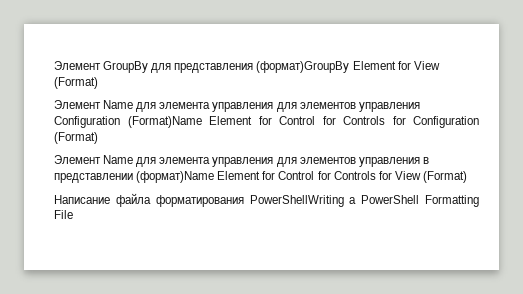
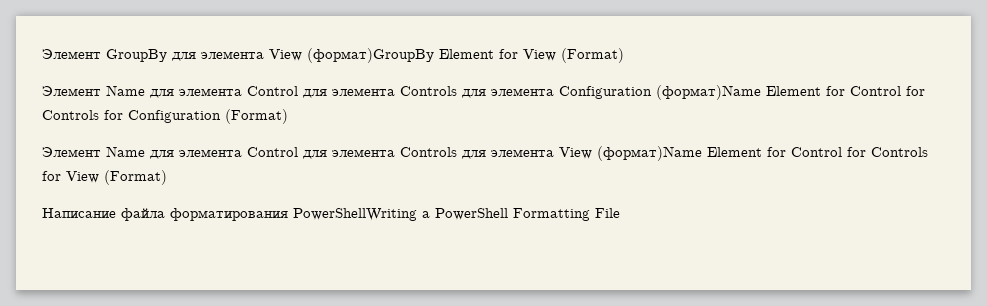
- Элемент GroupBy для представления (формат)GroupBy Element for View (Format)
+ Элемент GroupBy для элемента View (формат)GroupBy Element for View (Format)
- Элемент Name для элемента управления для элементов управления Configuration (Format)Name Element for Control for Controls for Configuration (Format)
+ Элемент Name для элемента Control для элемента Controls для элемента Configuration (формат)Name Element for Control for Controls for Configuration (Format)
- Элемент Name для элемента управления для элементов управления в представлении (формат)Name Element for Control for Controls for View (Format)
+ Элемент Name для элемента Control для элемента Controls для элемента View (формат)Name Element for Control for Controls for View (Format)

